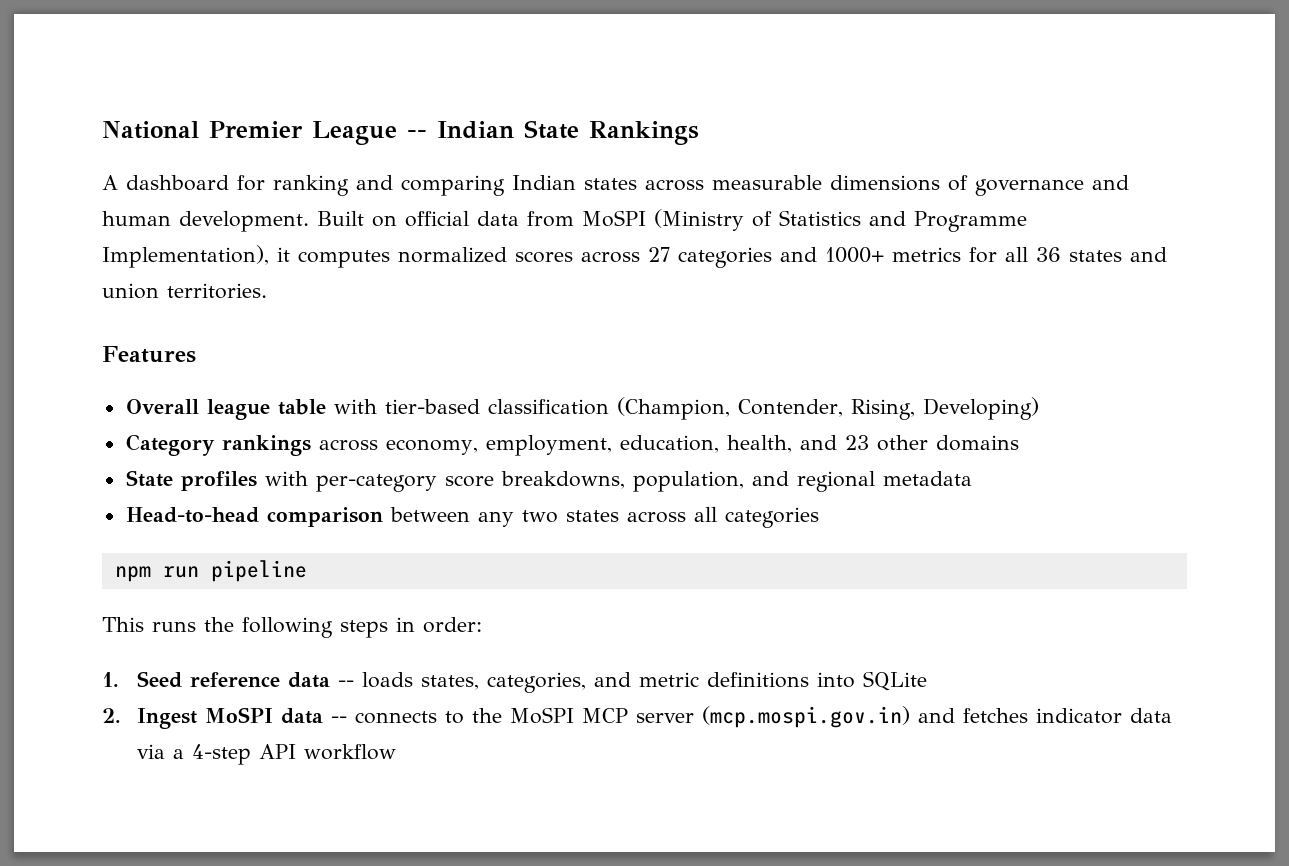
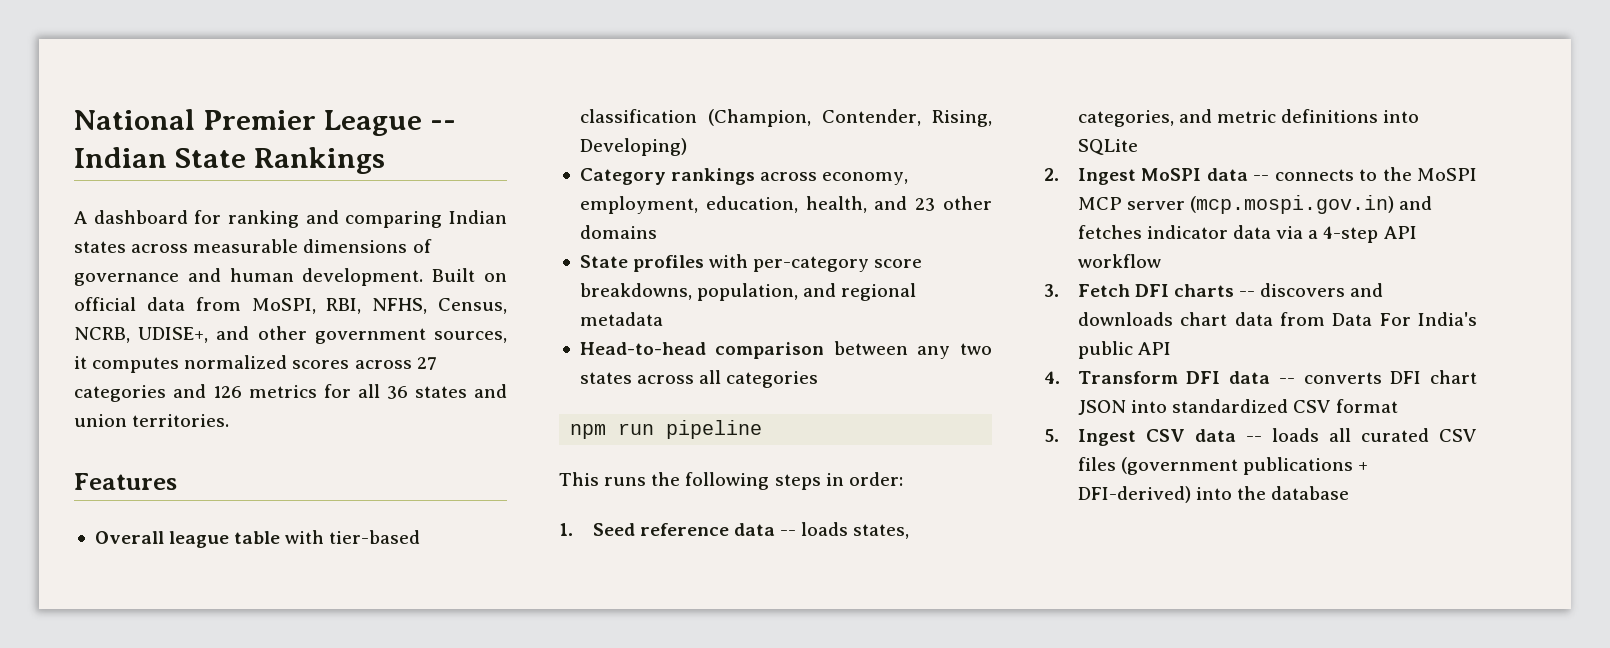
- Built on official data from MoSPI (Ministry of Statistics and Programme Implementation), it computes normalized scores across 27 categories and 1000+ metrics for all 36 states and union territories.
+ Built on official data from MoSPI, RBI, NFHS, Census, NCRB, UDISE+, and other government sources, it computes normalized scores across 27 categories and 126 metrics for all 36 states and union territories.
+ 3. Fetch DFI charts -- discovers and downloads chart data from Data For India's public API
+ 4. Transform DFI data -- converts DFI chart JSON into standardized CSV format
+ 5. Ingest CSV data -- loads all curated CSV files (government publications + DFI-derived) into the database

